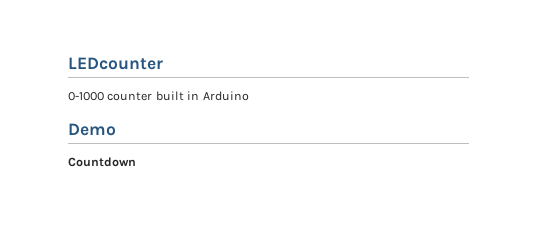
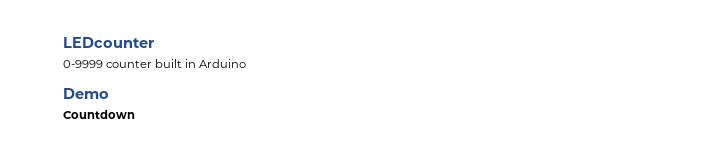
- 0-1000 counter built in Arduino
+ 0-9999 counter built in Arduino

